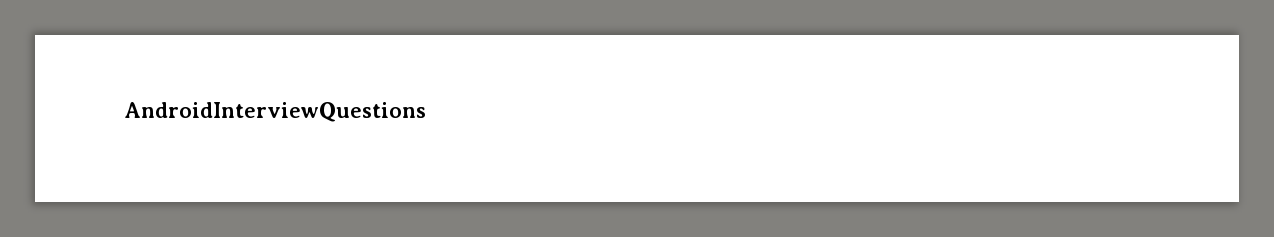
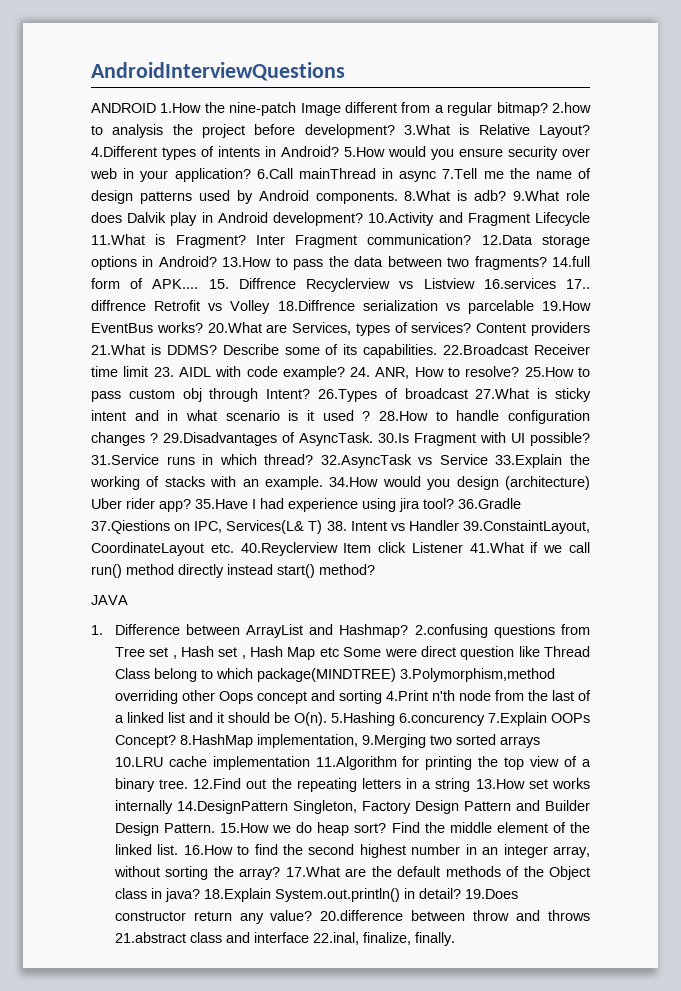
+ ANDROID 1.How the nine-patch Image different from a regular bitmap? 2.how to analysis the project before development? 3.What is Relative Layout? 4.Different types of intents in Android? 5.How would you ensure security over web in your application? 6.Call mainThread in async 7.Tell me the name of design patterns used by Android components. 8.What is adb? 9.What role does Dalvik play in Android development? 10.Activity and Fragment Lifecycle 11.What is Fragment? Inter Fragment communication? 12.Data storage options in Android? 13.How to pass the data between two fragments? 14.full form of APK.... 15. Diffrence Recyclerview vs Listview 16.services 17.. diffrence Retrofit vs Volley 18.Diffrence serialization vs parcelable 19.How EventBus works? 20.What are Services, types of services? Content providers 21.What is DDMS? Describe some of its capabilities. 22.Broadcast Receiver time limit 23. AIDL with code example? 24. ANR, How to resolve? 25.How to pass custom obj through Intent? 26.Types of broadcast 27.What is sticky intent and in what scenario is it used ? 28.How to handle configuration changes ? 29.Disadvantages of AsyncTask. 30.Is Fragment with UI possible? 31.Service runs in which thread? 32.AsyncTask vs Service 33.Explain the working of stacks with an example. 34.How would you design (architecture) Uber rider app? 35.Have I had experience using jira tool? 36.Gradle 37.Qiestions on IPC, Services(L& T) 38. Intent vs Handler 39.ConstaintLayout, CoordinateLayout etc. 40.Reyclerview Item click Listener 41.What if we call run() method directly instead start() method?
+ JAVA
+ 1. Difference between ArrayList and Hashmap? 2.confusing questions from Tree set , Hash set , Hash Map etc Some were direct question like Thread Class belong to which package(MINDTREE) 3.Polymorphism,method overriding other Oops concept and sorting 4.Print n'th node from the last of a linked list and it should be O(n). 5.Hashing 6.concurency 7.Explain OOPs Concept? 8.HashMap implementation, 9.Merging two sorted arrays 10.LRU cache implementation 11.Algorithm for printing the top view of a binary tree. 12.Find out the repeating letters in a string 13.How set works internally 14.DesignPattern Singleton, Factory Design Pattern and Builder Design Pattern. 15.How we do heap sort? Find the middle element of the linked list. 16.How to find the second highest number in an integer array, without sorting the array? 17.What are the default methods of the Object class in java? 18.Explain System.out.println() in detail? 19.Does constructor return any value? 20.difference between throw and throws 21.abstract class and interface 22.inal, finalize, finally.

